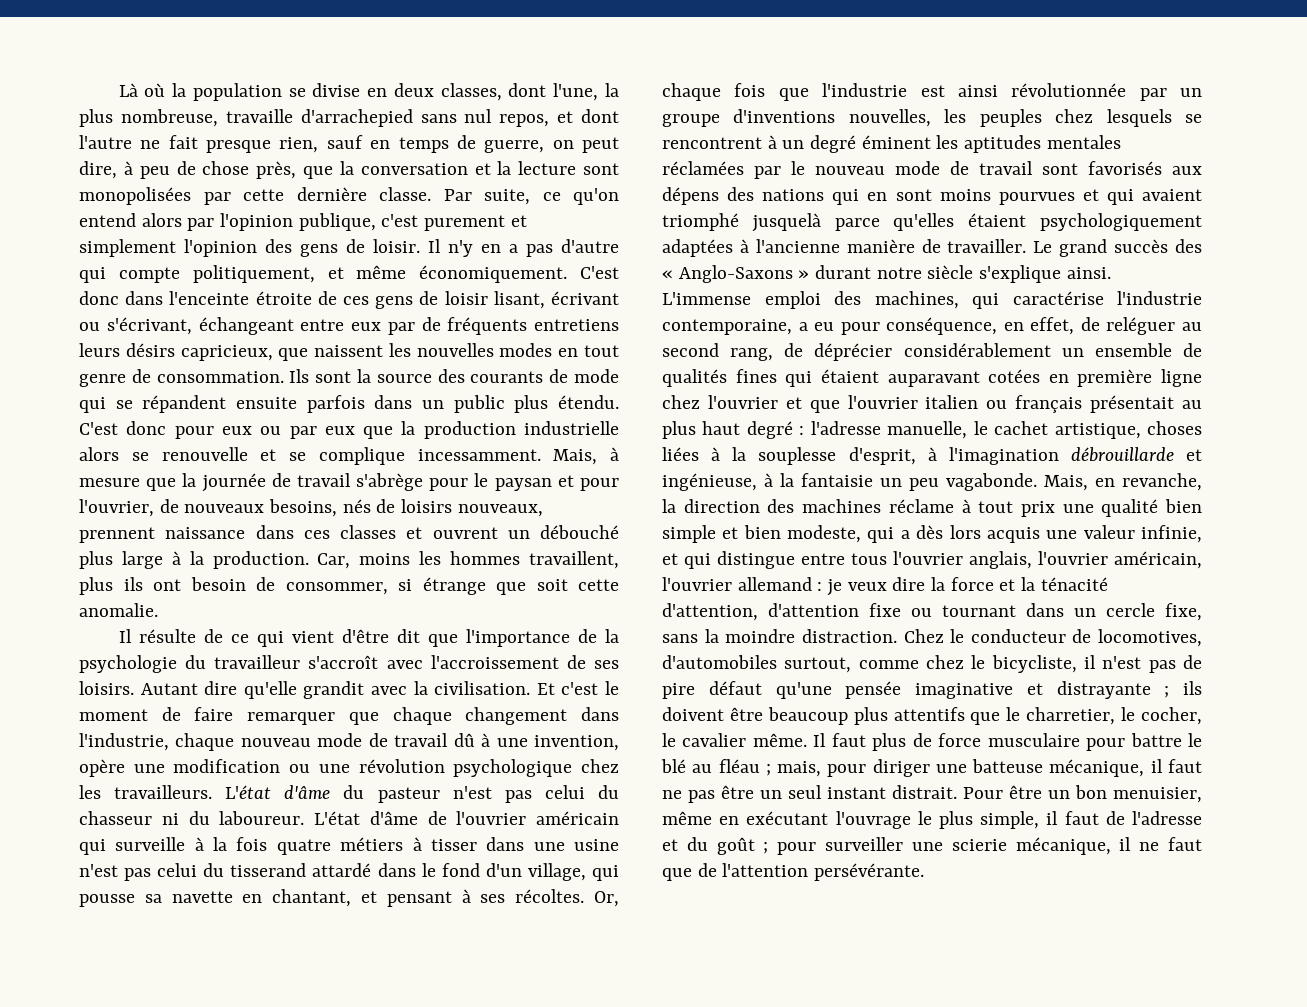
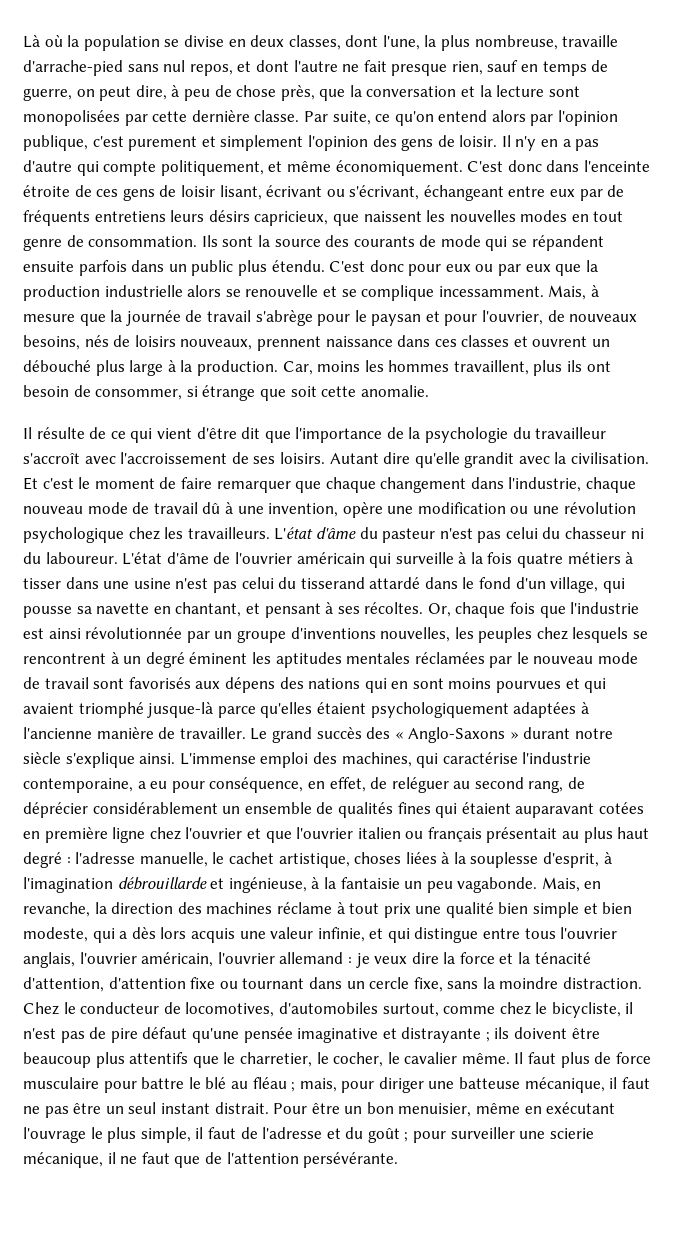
- Là où la population se divise en deux classes, dont l'une, la plus nombreuse, travaille d'arrachepied sans nul repos, et dont l'autre ne fait presque rien, sauf en temps de guerre, on peut dire, à peu de chose près, que la conversation et la lecture sont monopolisées par cette dernière classe.
+ Là où la population se divise en deux classes, dont l'une, la plus nombreuse, travaille d'arrache-pied sans nul repos, et dont l'autre ne fait presque rien, sauf en temps de guerre, on peut dire, à peu de chose près, que la conversation et la lecture sont monopolisées par cette dernière classe.
- Or, chaque fois que l'industrie est ainsi révolutionnée par un groupe d'inventions nouvelles, les peuples chez lesquels se rencontrent à un degré éminent les aptitudes mentales réclamées par le nouveau mode de travail sont favorisés aux dépens des nations qui en sont moins pourvues et qui avaient triomphé jusquelà parce qu'elles étaient psychologiquement adaptées à l'ancienne manière de travailler.
+ Or, chaque fois que l'industrie est ainsi révolutionnée par un groupe d'inventions nouvelles, les peuples chez lesquels se rencontrent à un degré éminent les aptitudes mentales réclamées par le nouveau mode de travail sont favorisés aux dépens des nations qui en sont moins pourvues et qui avaient triomphé jusque-là parce qu'elles étaient psychologiquement adaptées à l'ancienne manière de travailler.

